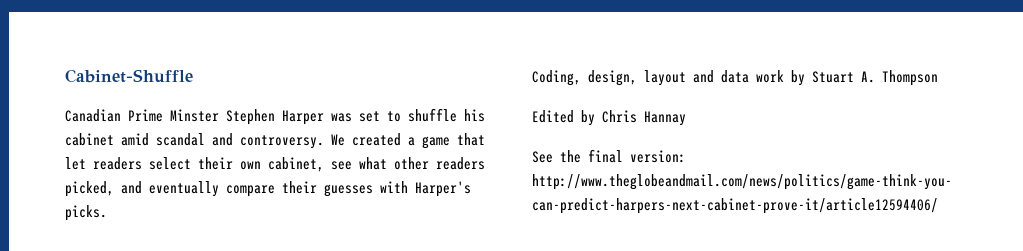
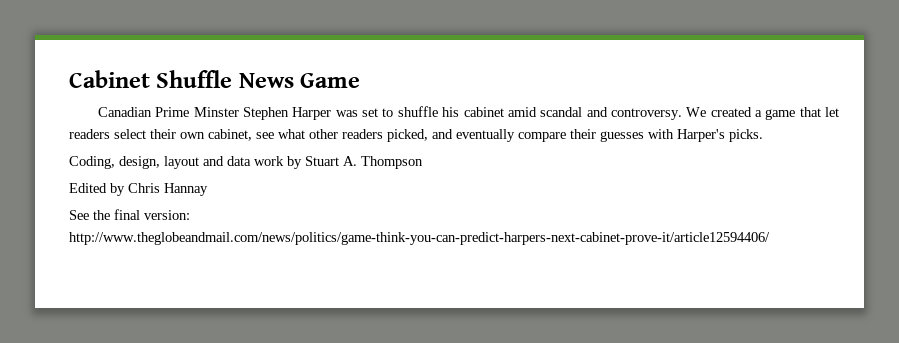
- Cabinet-Shuffle
+ Cabinet Shuffle News Game

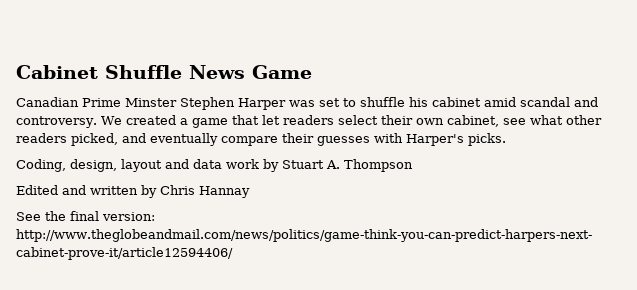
- Edited by Chris Hannay
+ Edited and written by Chris Hannay

